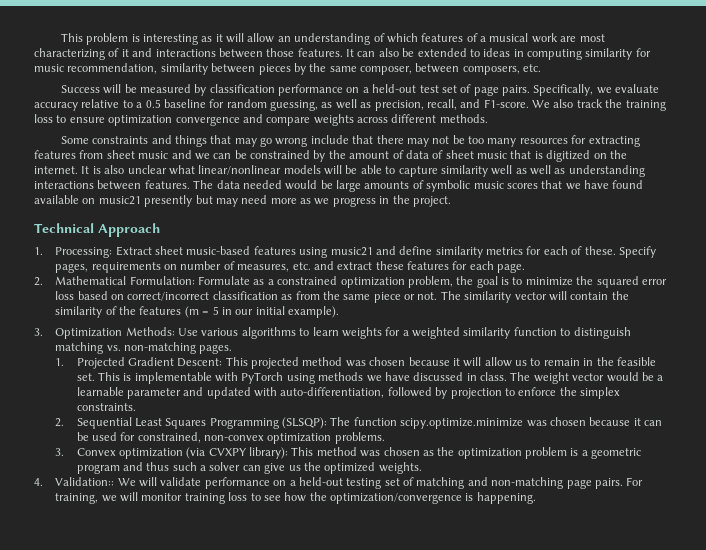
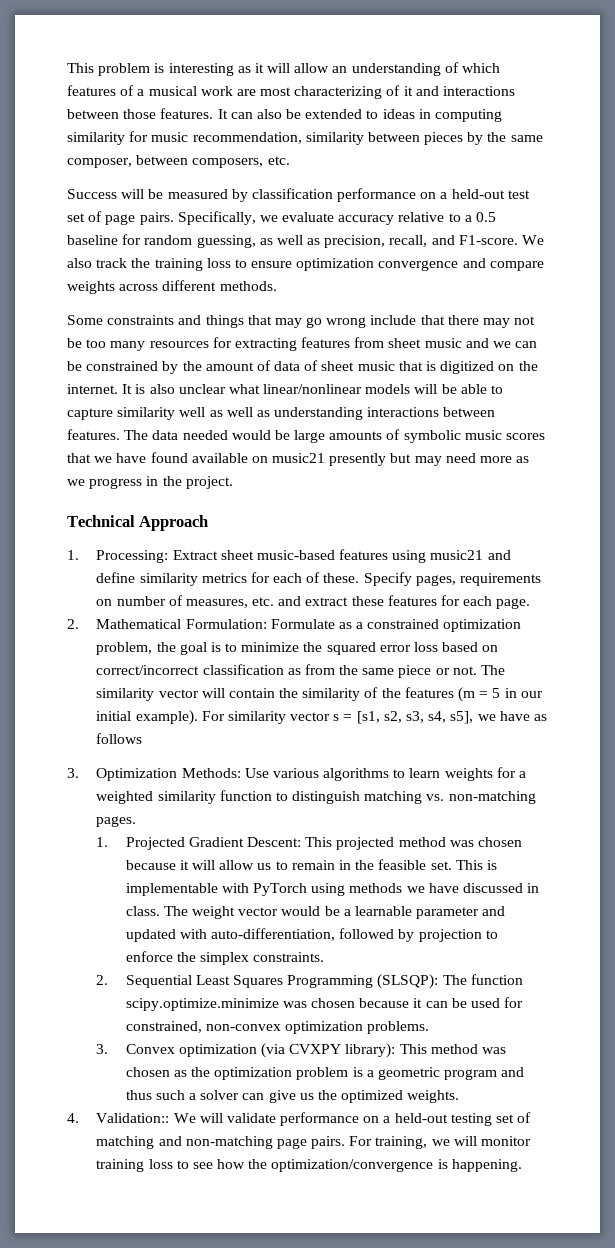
+ For similarity vector s = [s1, s2, s3, s4, s5], we have as follows

